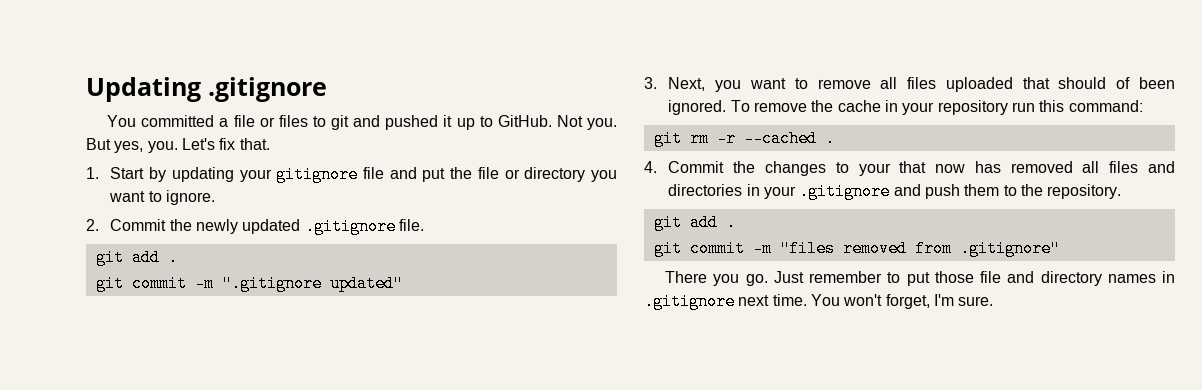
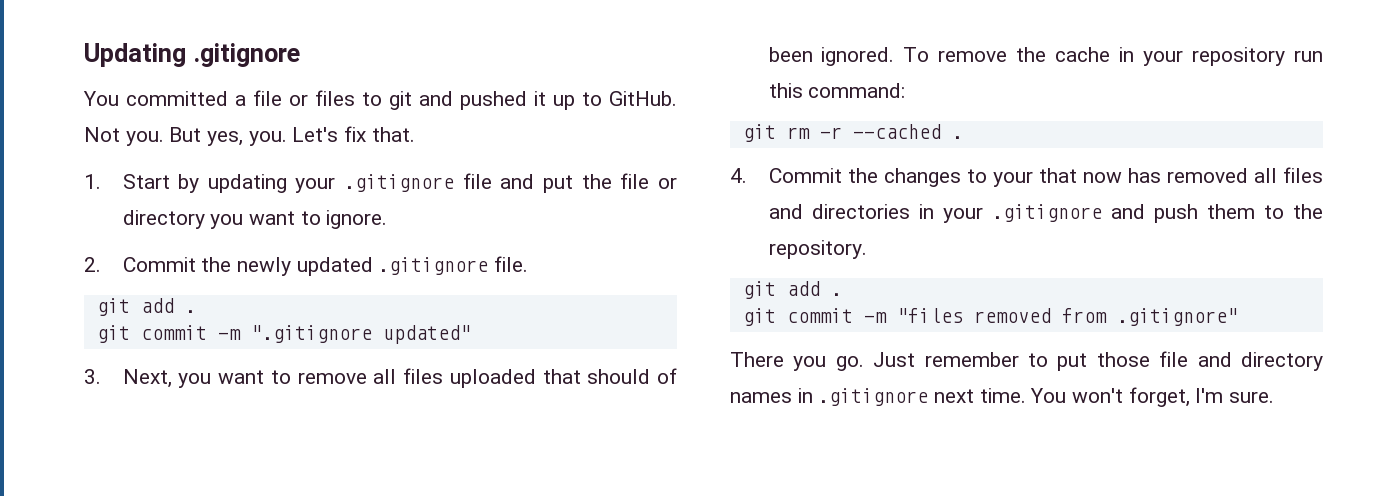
- 1. Start by updating your gitignore file and put the file or directory you want to ignore.
+ 1. Start by updating your .gitignore file and put the file or directory you want to ignore.

